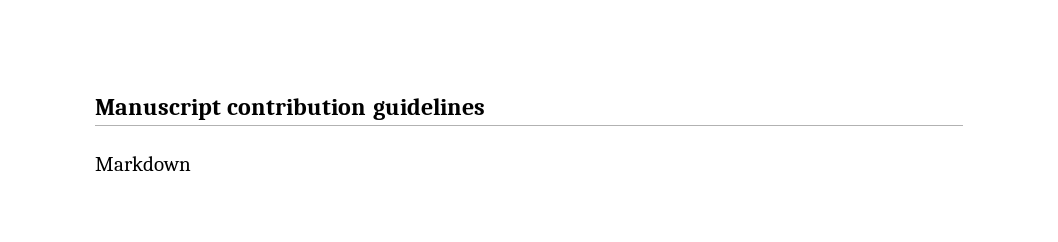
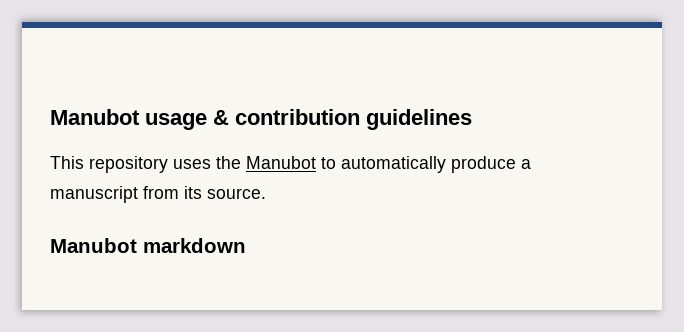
- Manuscript contribution guidelines
+ Manubot usage & contribution guidelines
- Markdown
+ This repository uses the Manubot to automatically produce a manuscript from its source.
+ Manubot markdown

